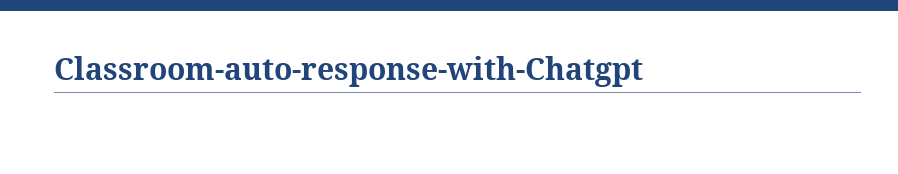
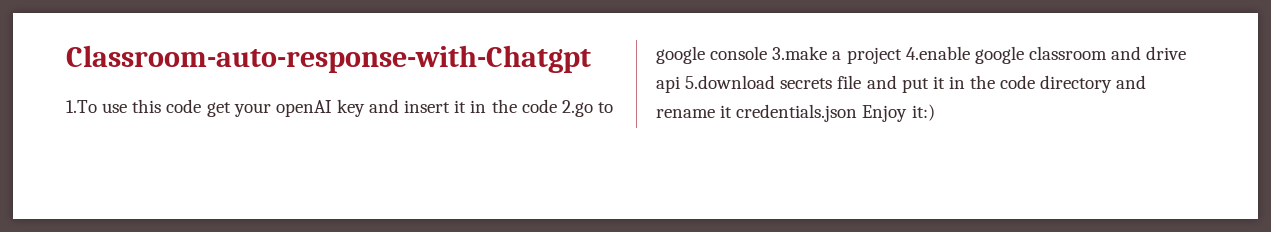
+ 1.To use this code get your openAI key and insert it in the code 2.go to google console 3.make a project 4.enable google classroom and drive api 5.download secrets file and put it in the code directory and rename it credentials.json Enjoy it:)

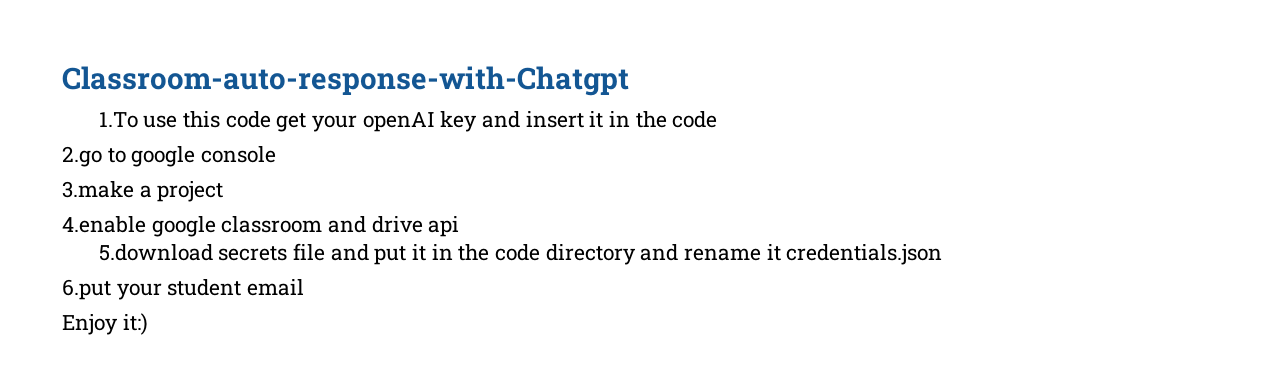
- 1.To use this code get your openAI key and insert it in the code 2.go to google console 3.make a project 4.enable google classroom and drive api 5.download secrets file and put it in the code directory and rename it credentials.json Enjoy it:)
+ 1.To use this code get your openAI key and insert it in the code
+ 2.go to google console
+ 3.make a project
+ 4.enable google classroom and drive api
+ 5.download secrets file and put it in the code directory and rename it credentials.json
+ 6.put your student email
+ Enjoy it:)

